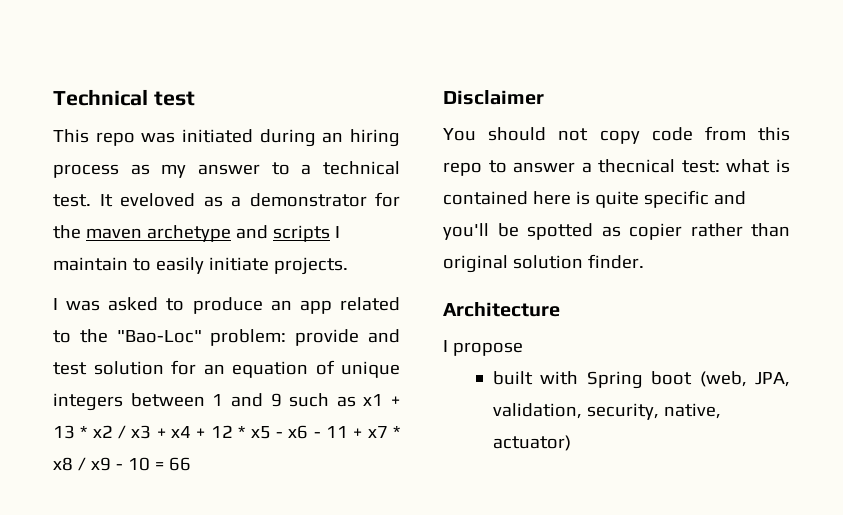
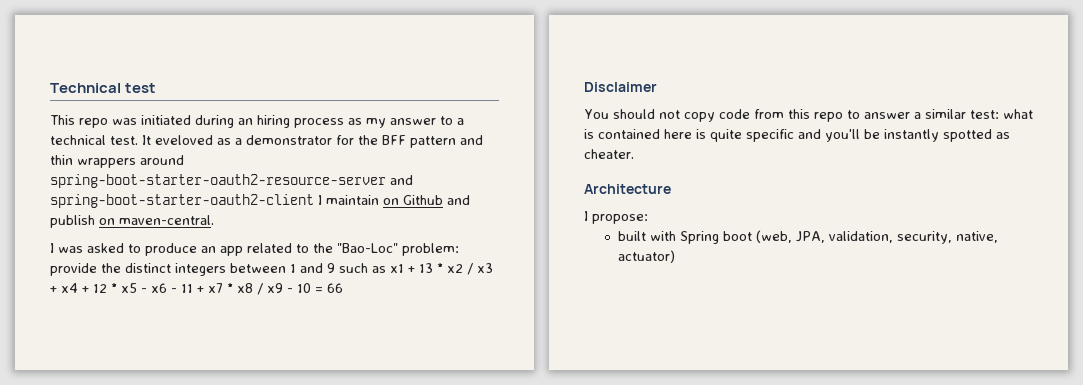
- It eveloved as a demonstrator for the maven archetype and scripts I maintain to easily initiate projects.
+ It eveloved as a demonstrator for the BFF pattern and thin wrappers around spring-boot-starter-oauth2-resource-server and spring-boot-starter-oauth2-client I maintain on Github and publish on maven-central.
- I was asked to produce an app related to the "Bao-Loc" problem: provide and test solution for an equation of unique integers between 1 and 9 such as x1 + 13 * x2 / x3 + x4 + 12 * x5 - x6 - 11 + x7 * x8 / x9 - 10 = 66
+ I was asked to produce an app related to the "Bao-Loc" problem: provide the distinct integers between 1 and 9 such as x1 + 13 * x2 / x3 + x4 + 12 * x5 - x6 - 11 + x7 * x8 / x9 - 10 = 66
- You should not copy code from this repo to answer a thecnical test: what is contained here is quite specific and you'll be spotted as copier rather than original solution finder.
+ You should not copy code from this repo to answer a similar test: what is contained here is quite specific and you'll be instantly spotted as cheater.
- I propose
+ I propose:

